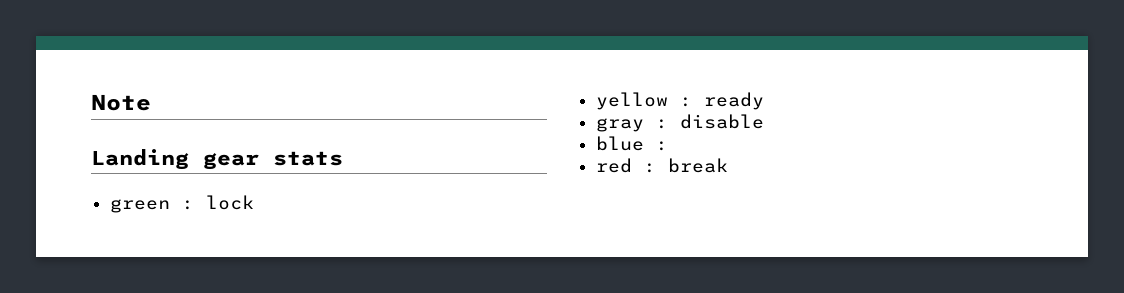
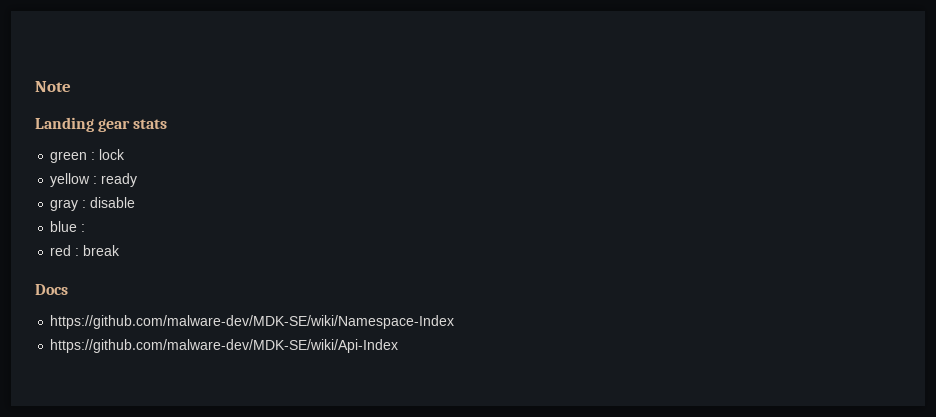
+ Docs
+ https://github.com/malware-dev/MDK-SE/wiki/Namespace-Index
+ https://github.com/malware-dev/MDK-SE/wiki/Api-Index

